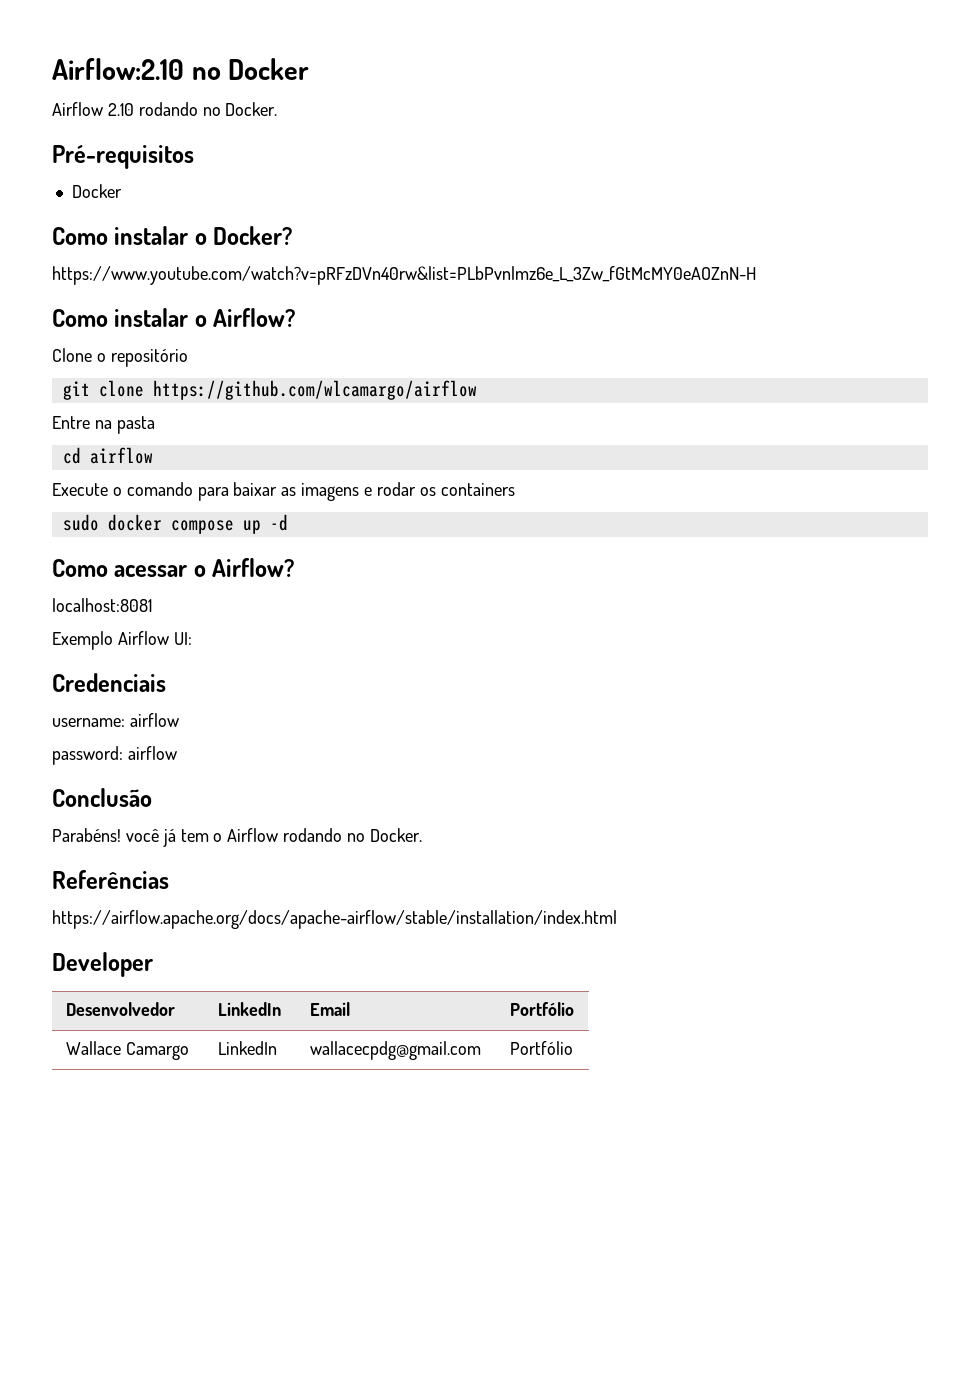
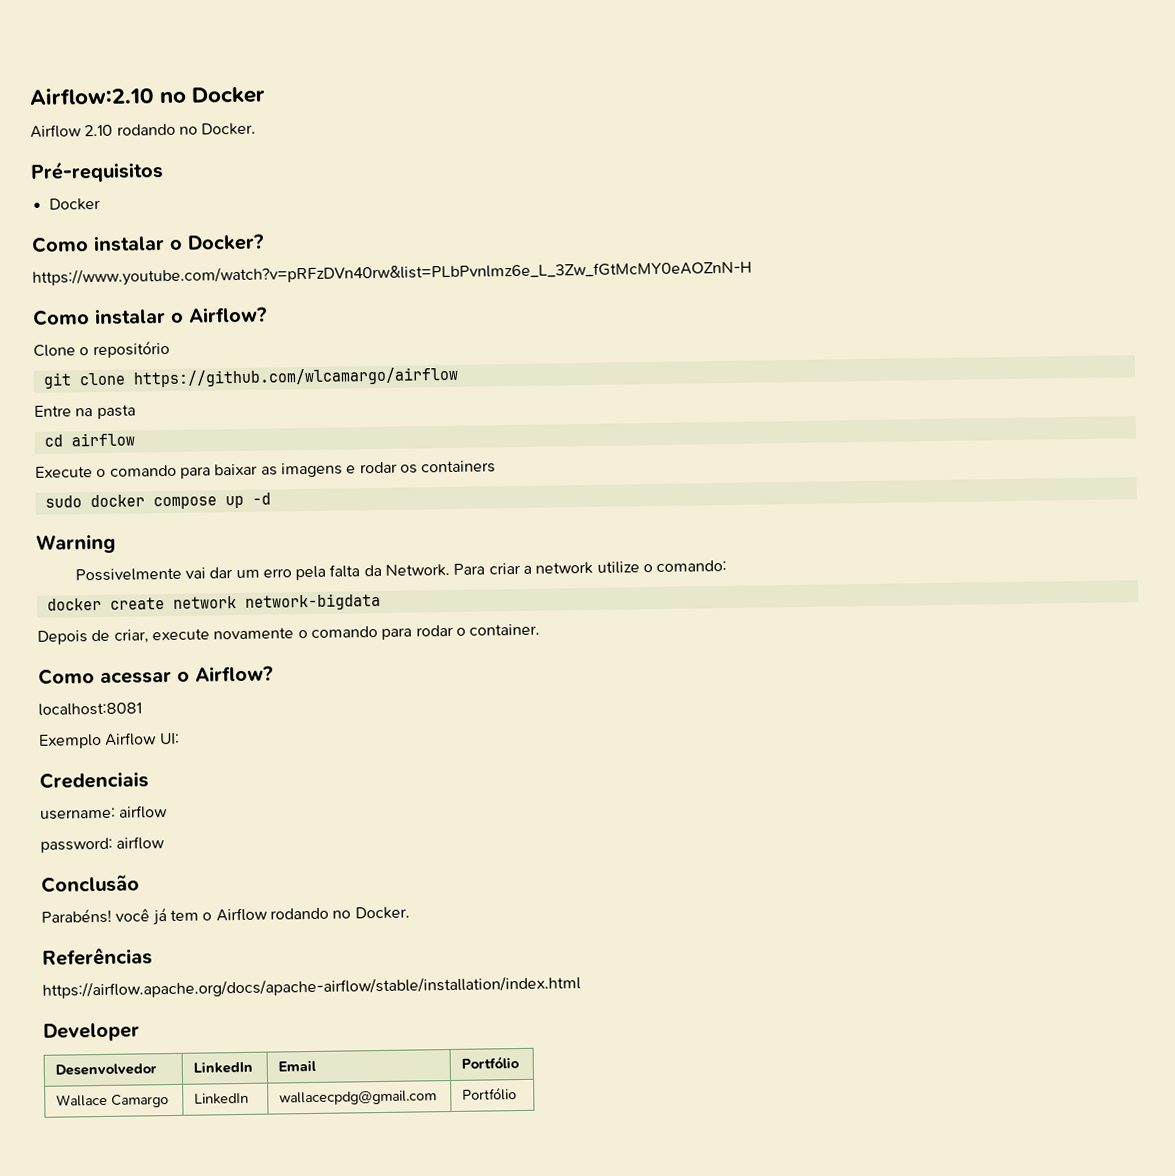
+ Warning
+ Possivelmente vai dar um erro pela falta da Network. Para criar a network utilize o comando:
+ docker create network network-bigdata
+ Depois de criar, execute novamente o comando para rodar o container.

